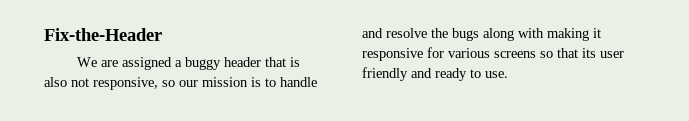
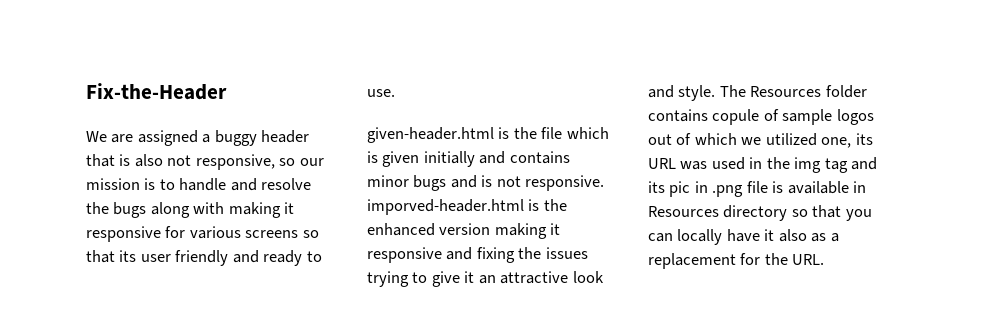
+ given-header.html is the file which is given initially and contains minor bugs and is not responsive. imporved-header.html is the enhanced version making it responsive and fixing the issues trying to give it an attractive look and style. The Resources folder contains copule of sample logos out of which we utilized one, its URL was used in the img tag and its pic in .png file is available in Resources directory so that you can locally have it also as a replacement for the URL.

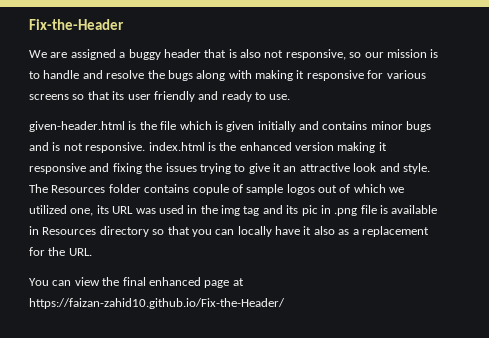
- given-header.html is the file which is given initially and contains minor bugs and is not responsive. imporved-header.html is the enhanced version making it responsive and fixing the issues trying to give it an attractive look and style.
+ given-header.html is the file which is given initially and contains minor bugs and is not responsive. index.html is the enhanced version making it responsive and fixing the issues trying to give it an attractive look and style.
+ You can view the final enhanced page at https://faizan-zahid10.github.io/Fix-the-Header/

